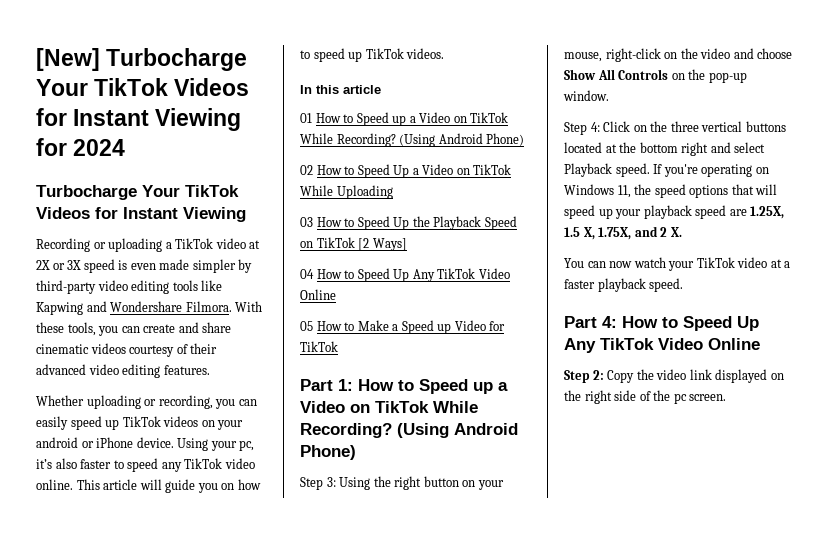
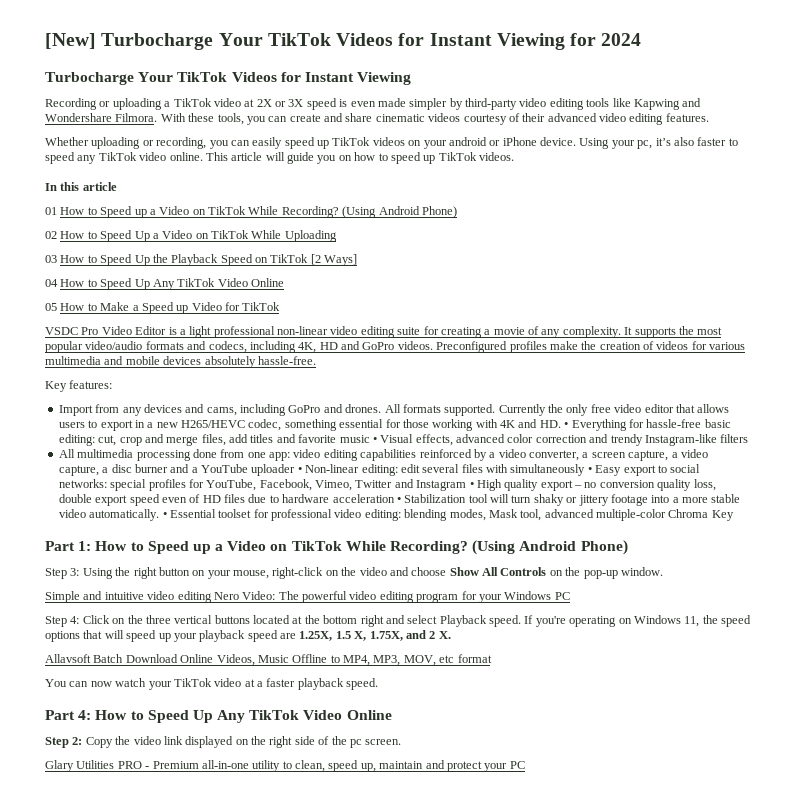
+ VSDC Pro Video Editor is a light professional non-linear video editing suite for creating a movie of any complexity. It supports the most popular video/audio formats and codecs, including 4K, HD and GoPro videos. Preconfigured profiles make the creation of videos for various multimedia and mobile devices absolutely hassle-free.
+ Key features:
+ Import from any devices and cams, including GoPro and drones. All formats supported. Сurrently the only free video editor that allows users to export in a new H265/HEVC codec, something essential for those working with 4K and HD. • Everything for hassle-free basic editing: cut, crop and merge files, add titles and favorite music • Visual effects, advanced color correction and trendy Instagram-like filters
+ All multimedia processing done from one app: video editing capabilities reinforced by a video converter, a screen capture, a video capture, a disc burner and a YouTube uploader • Non-linear editing: edit several files with simultaneously • Easy export to social networks: special profiles for YouTube, Facebook, Vimeo, Twitter and Instagram • High quality export – no conversion quality loss, double export speed even of HD files due to hardware acceleration • Stabilization tool will turn shaky or jittery footage into a more stable video automatically. • Essential toolset for professional video editing: blending modes, Mask tool, advanced multiple-color Chroma Key
+ Simple and intuitive video editing Nero Video: The powerful video editing program for your Windows PC
+ Allavsoft Batch Download Online Videos, Music Offline to MP4, MP3, MOV, etc format
+ Glary Utilities PRO - Premium all-in-one utility to clean, speed up, maintain and protect your PC

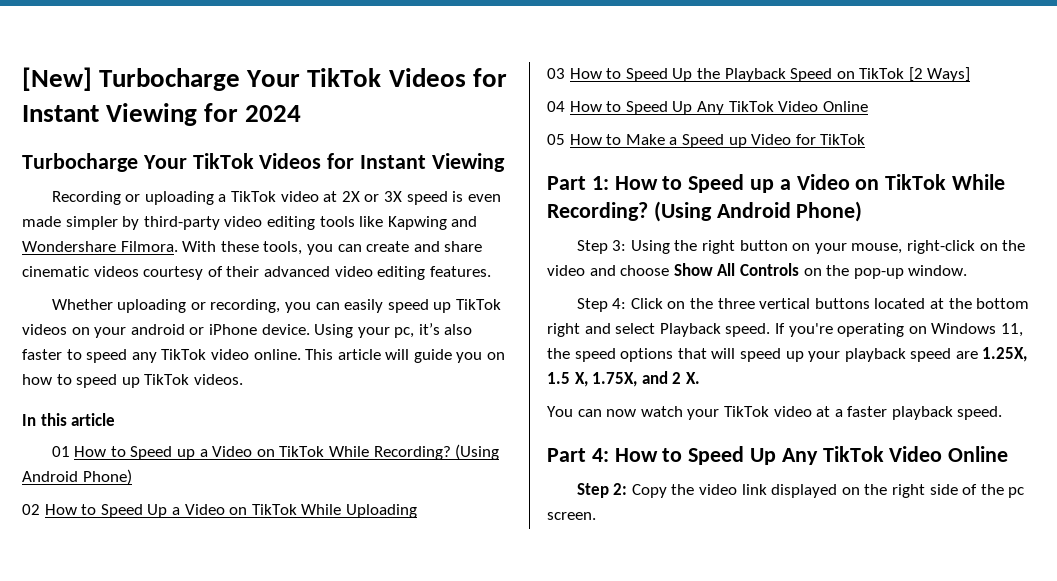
- VSDC Pro Video Editor is a light professional non-linear video editing suite for creating a movie of any complexity. It supports the most popular video/audio formats and codecs, including 4K, HD and GoPro videos. Preconfigured profiles make the creation of videos for various multimedia and mobile devices absolutely hassle-free.
- Key features:
- Import from any devices and cams, including GoPro and drones. All formats supported. Сurrently the only free video editor that allows users to export in a new H265/HEVC codec, something essential for those working with 4K and HD. • Everything for hassle-free basic editing: cut, crop and merge files, add titles and favorite music • Visual effects, advanced color correction and trendy Instagram-like filters
- All multimedia processing done from one app: video editing capabilities reinforced by a video converter, a screen capture, a video capture, a disc burner and a YouTube uploader • Non-linear editing: edit several files with simultaneously • Easy export to social networks: special profiles for YouTube, Facebook, Vimeo, Twitter and Instagram • High quality export – no conversion quality loss, double export speed even of HD files due to hardware acceleration • Stabilization tool will turn shaky or jittery footage into a more stable video automatically. • Essential toolset for professional video editing: blending modes, Mask tool, advanced multiple-color Chroma Key
- Simple and intuitive video editing Nero Video: The powerful video editing program for your Windows PC
- Allavsoft Batch Download Online Videos, Music Offline to MP4, MP3, MOV, etc format
- Glary Utilities PRO - Premium all-in-one utility to clean, speed up, maintain and protect your PC

